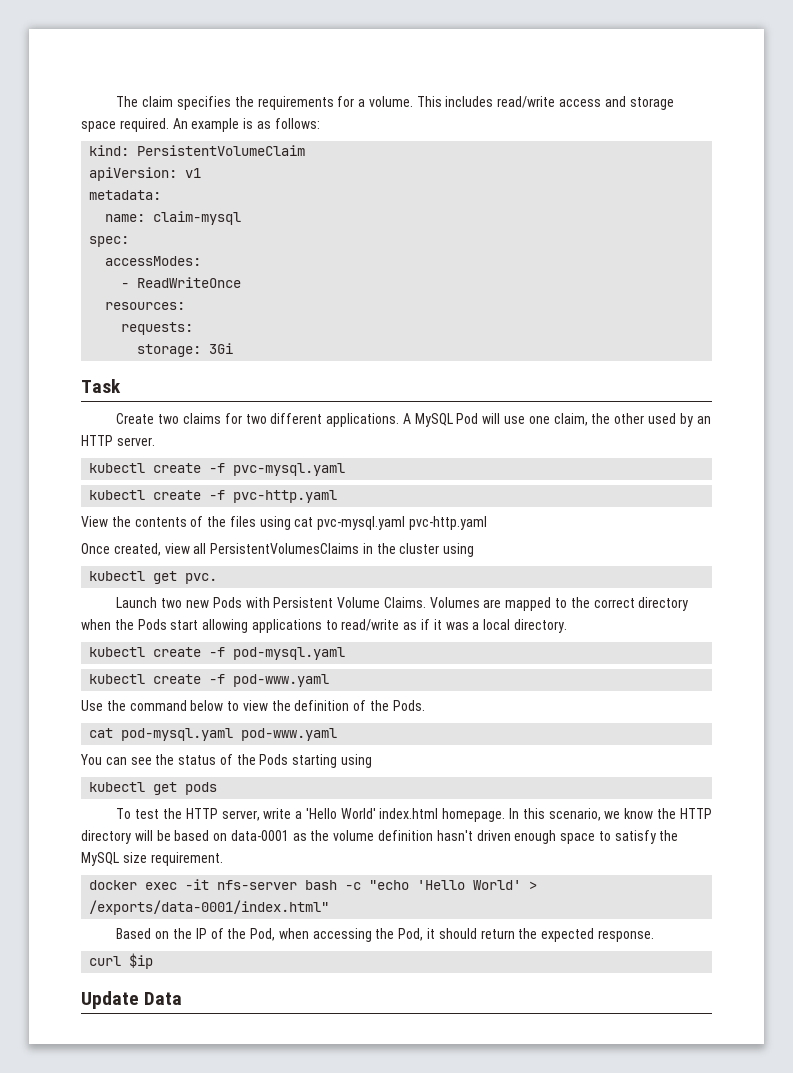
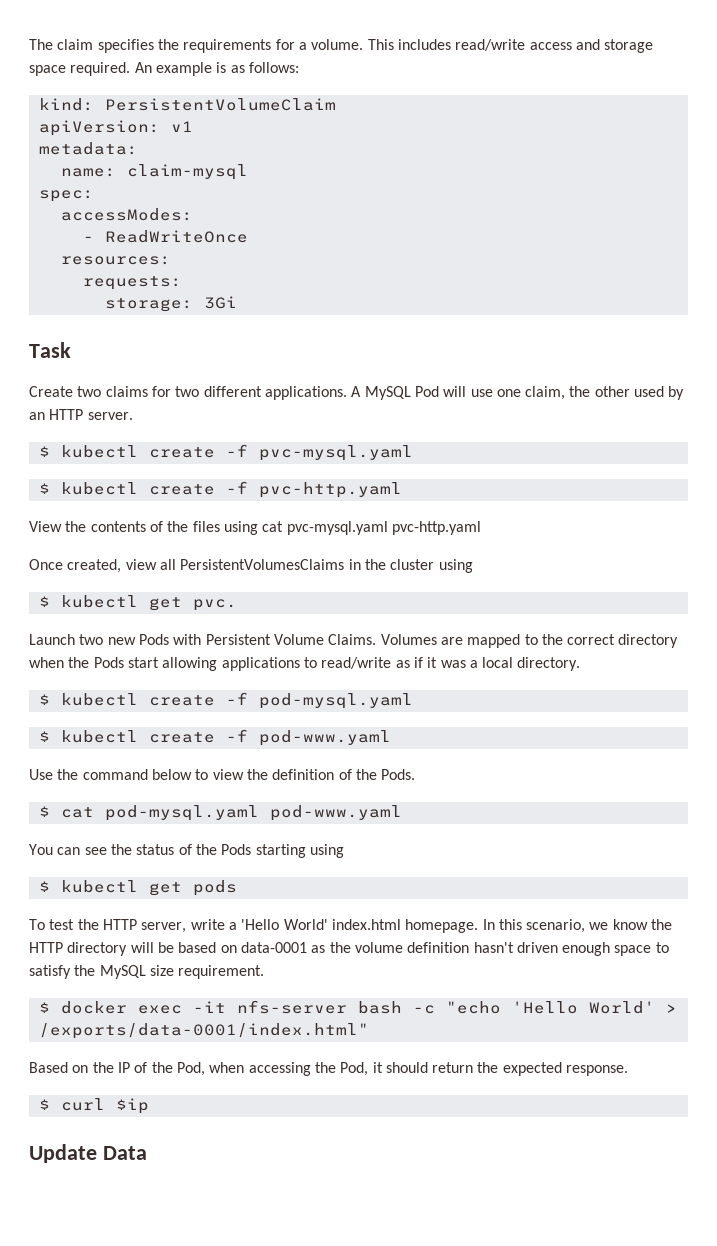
- kubectl create -f pvc-mysql.yaml
+ $ kubectl create -f pvc-mysql.yaml
- kubectl create -f pvc-http.yaml
+ $ kubectl create -f pvc-http.yaml
- kubectl get pvc.
+ $ kubectl get pvc.
- kubectl create -f pod-mysql.yaml
+ $ kubectl create -f pod-mysql.yaml
- kubectl create -f pod-www.yaml
+ $ kubectl create -f pod-www.yaml
- cat pod-mysql.yaml pod-www.yaml
+ $ cat pod-mysql.yaml pod-www.yaml
- kubectl get pods
+ $ kubectl get pods
- docker exec -it nfs-server bash -c "echo 'Hello World' > /exports/data-0001/index.html"
+ $ docker exec -it nfs-server bash -c "echo 'Hello World' > /exports/data-0001/index.html"
- curl $ip
+ $ curl $ip

